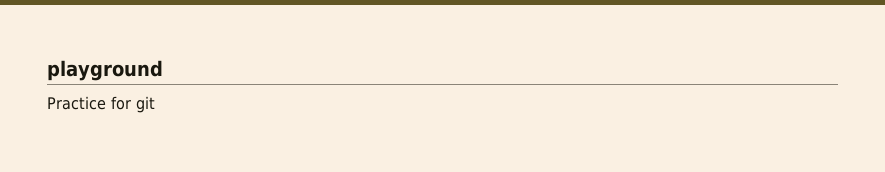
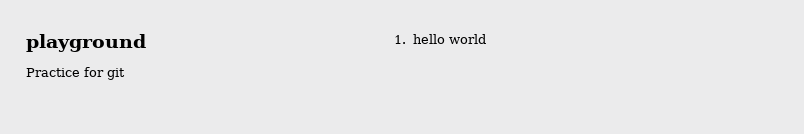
+ 1. hello world

